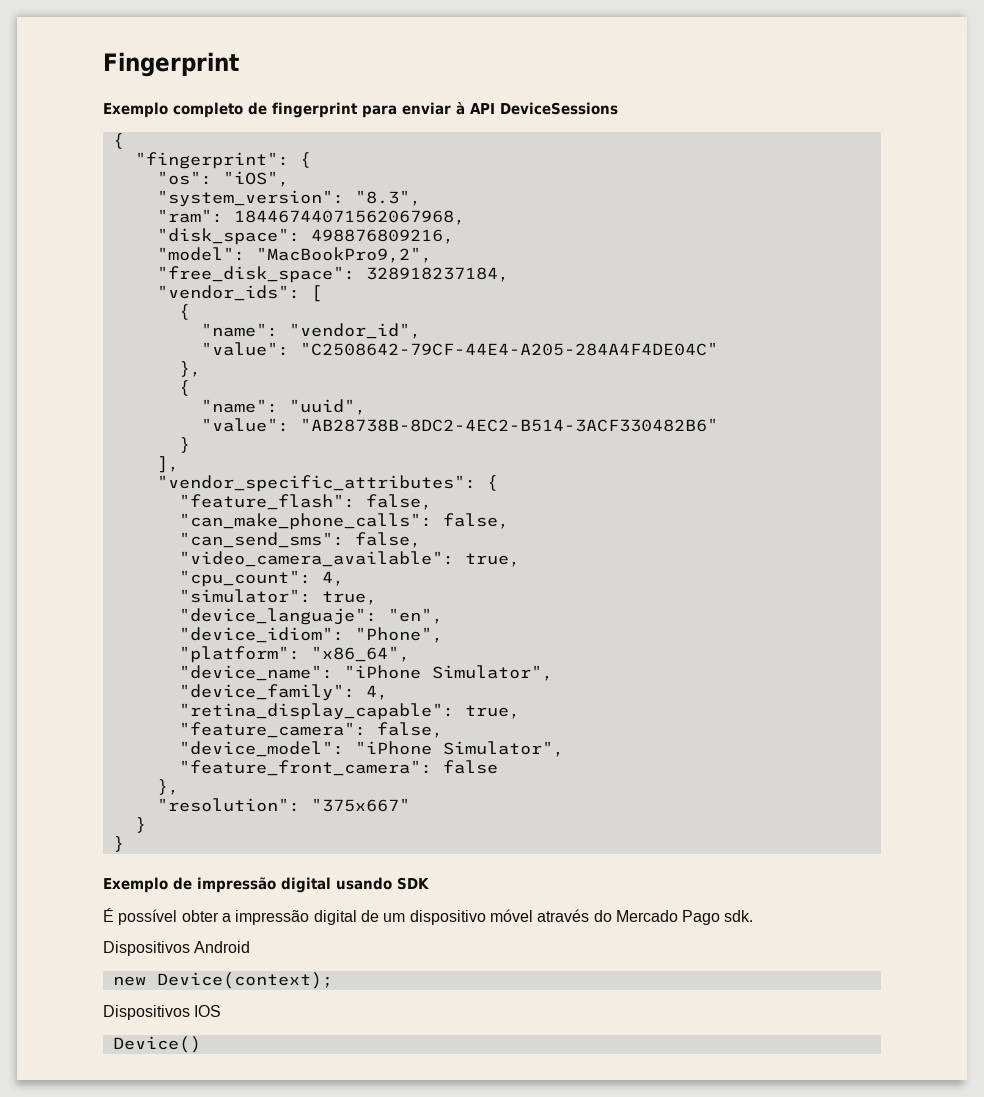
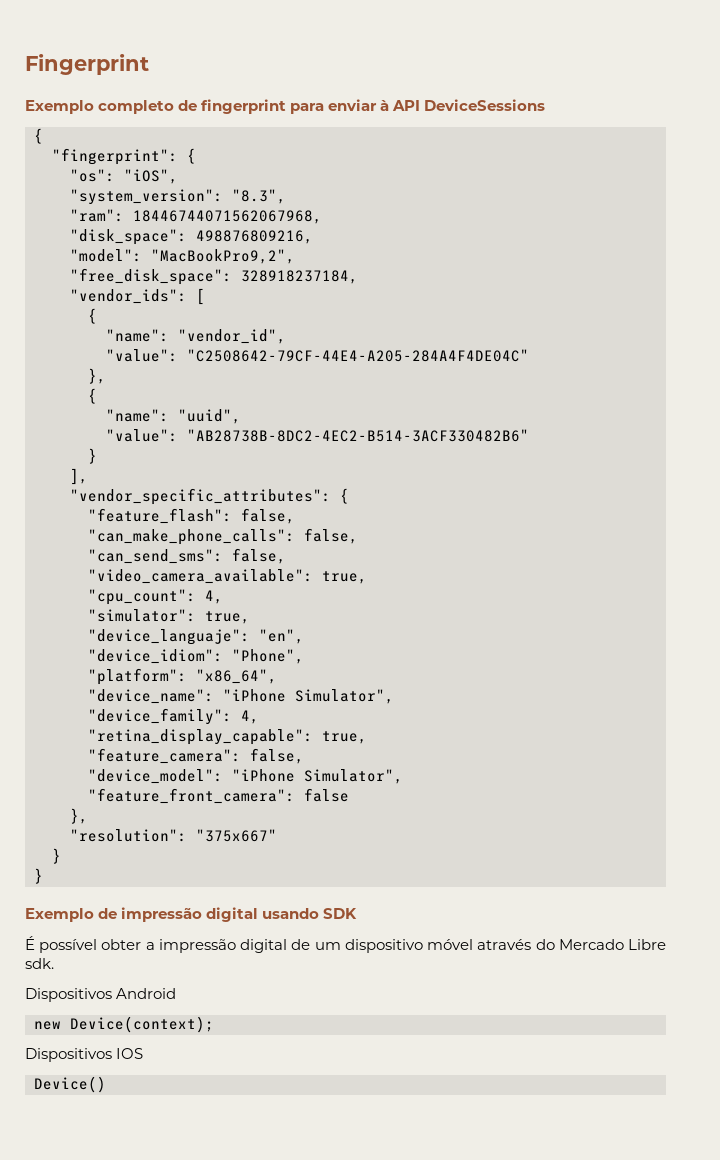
- É possível obter a impressão digital de um dispositivo móvel através do Mercado Pago sdk.
+ É possível obter a impressão digital de um dispositivo móvel através do Mercado Libre sdk.

